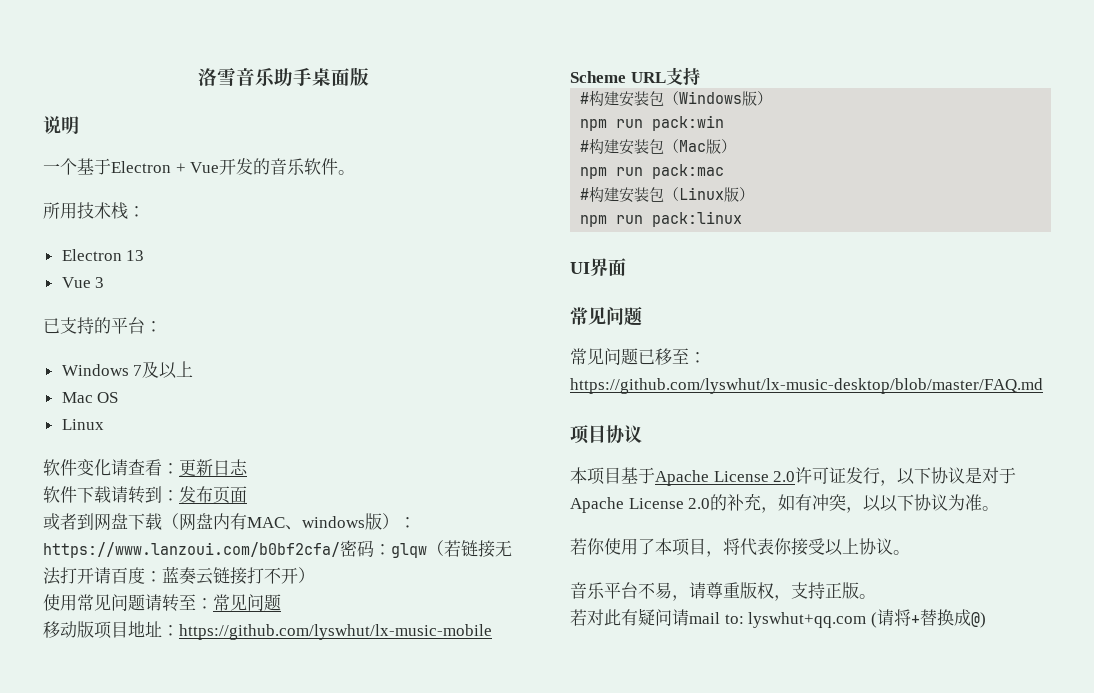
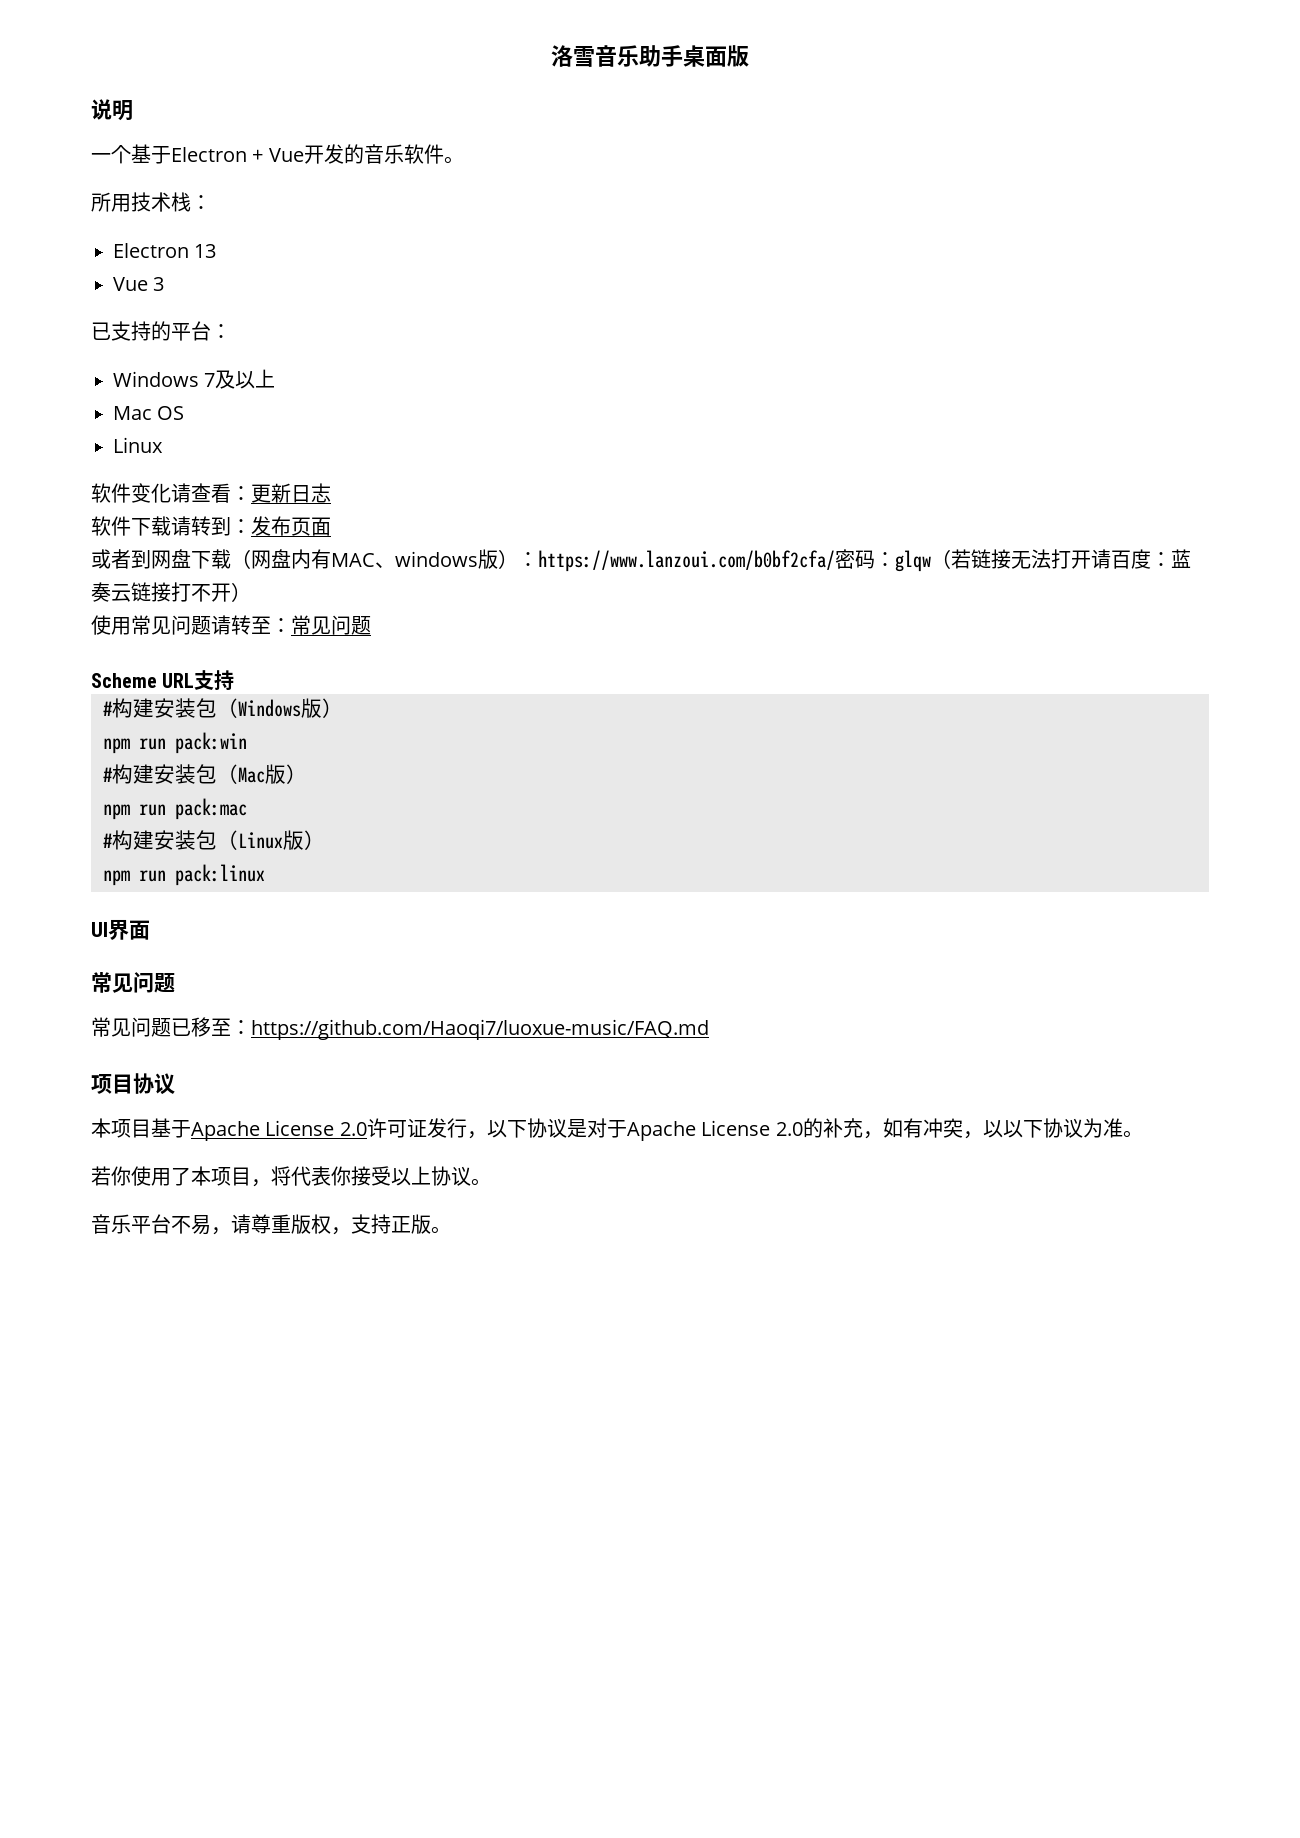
- 移动版项目地址：https://github.com/lyswhut/lx-music-mobile
- 常见问题已移至：https://github.com/lyswhut/lx-music-desktop/blob/master/FAQ.md
+ 常见问题已移至：https://github.com/Haoqi7/luoxue-music/FAQ.md
- 若对此有疑问请mail to: lyswhut+qq.com (请将+替换成@)

